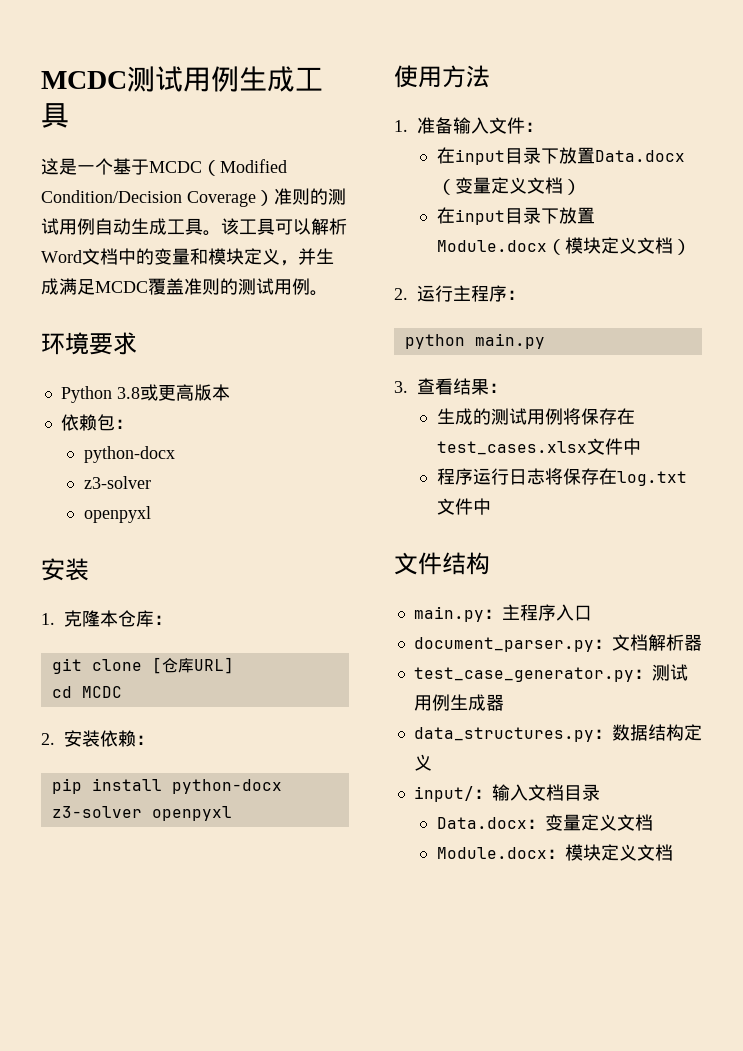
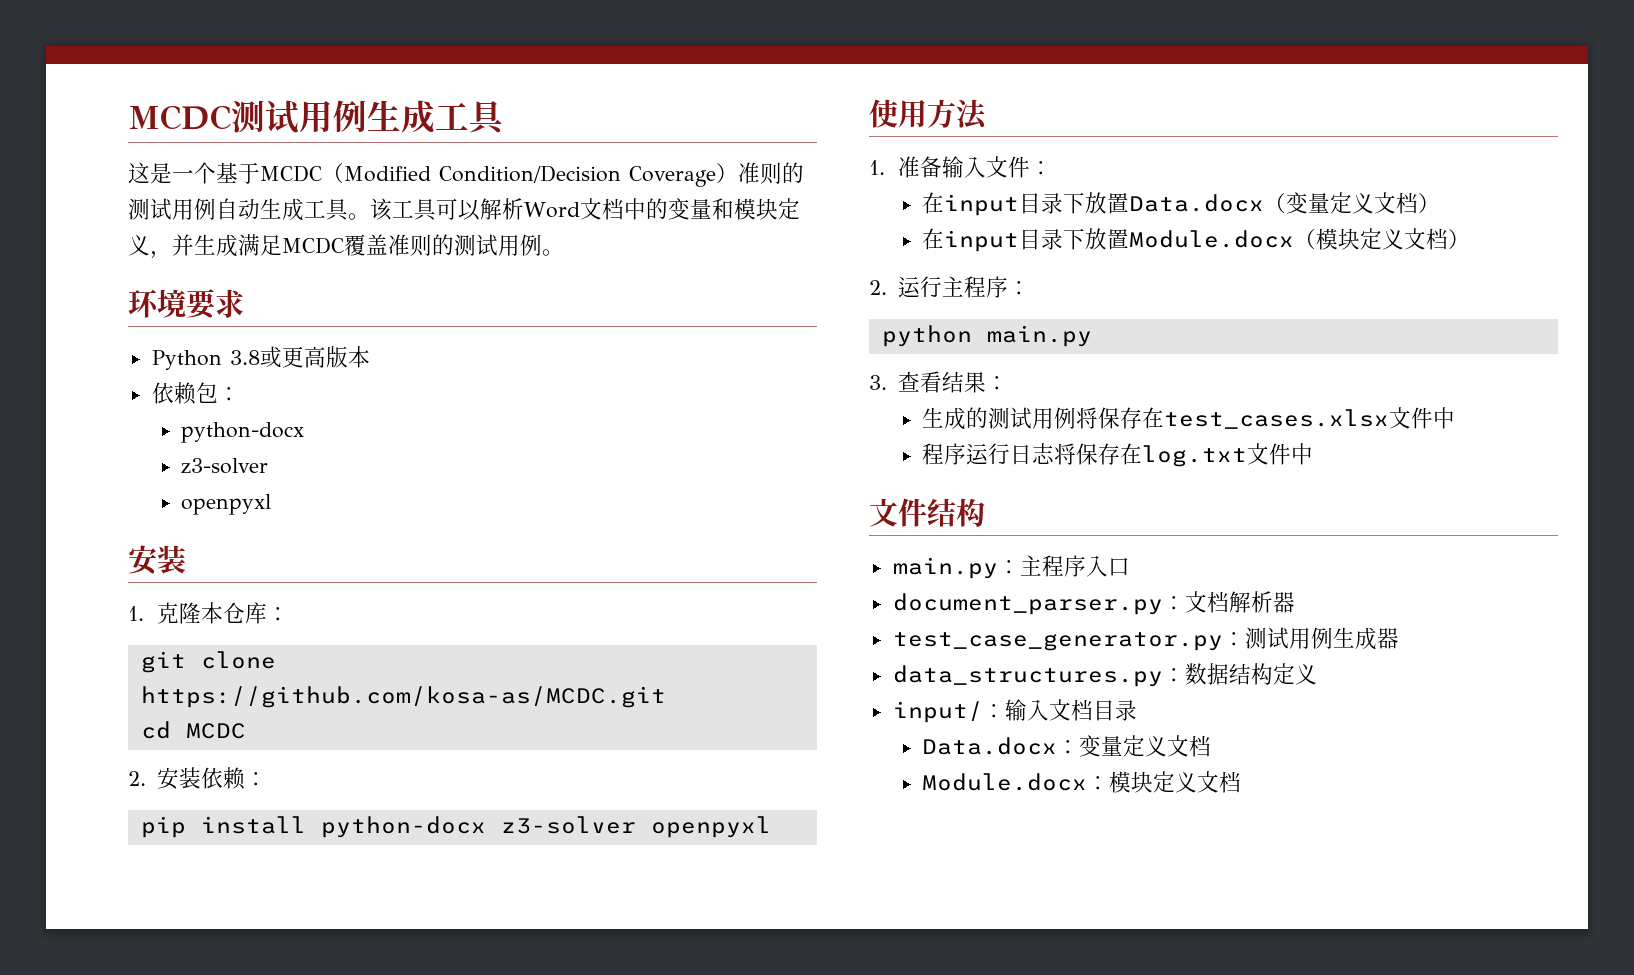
- git clone [仓库URL]
+ git clone https://github.com/kosa-as/MCDC.git

